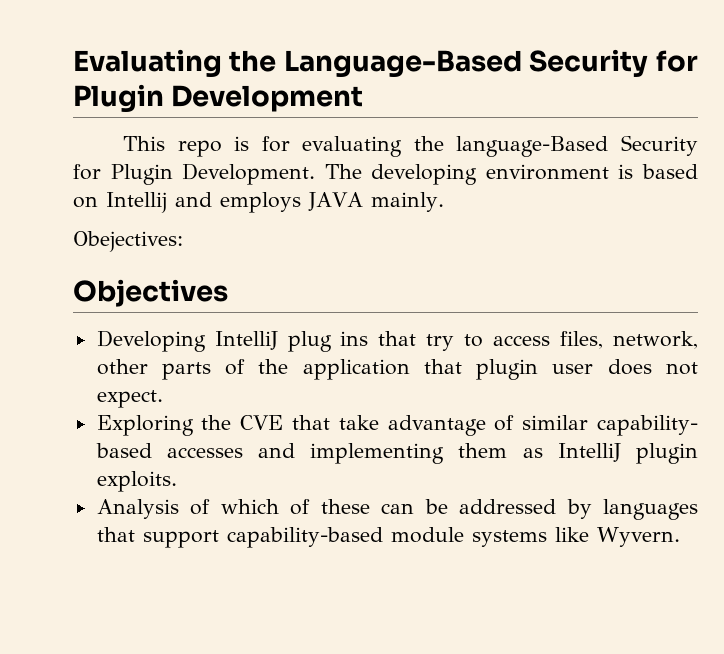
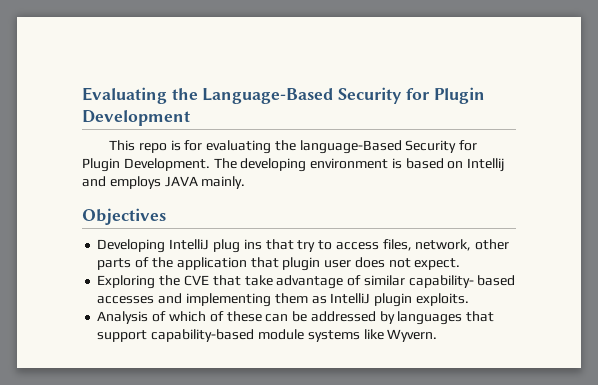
- Obejectives:

